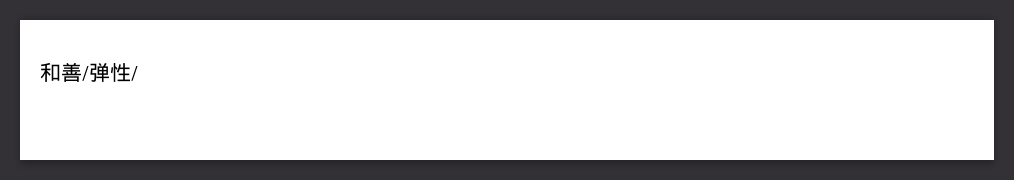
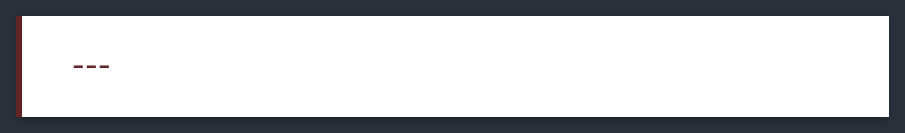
- 和善/弹性/
+ ---

